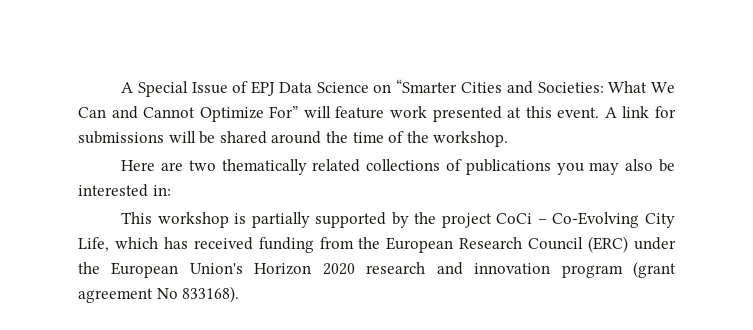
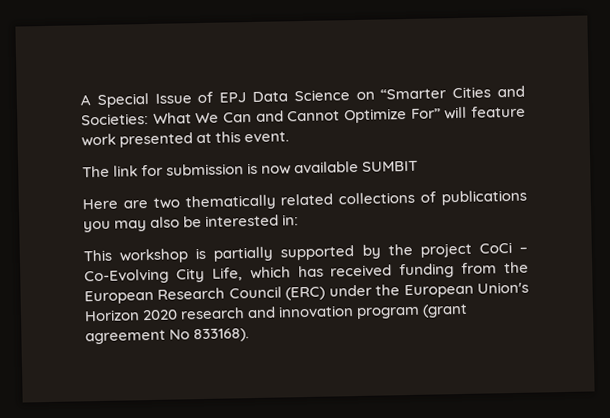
- A Special Issue of EPJ Data Science on “Smarter Cities and Societies: What We Can and Cannot Optimize For” will feature work presented at this event. A link for submissions will be shared around the time of the workshop.
+ A Special Issue of EPJ Data Science on “Smarter Cities and Societies: What We Can and Cannot Optimize For” will feature work presented at this event.
+ The link for submission is now available SUMBIT

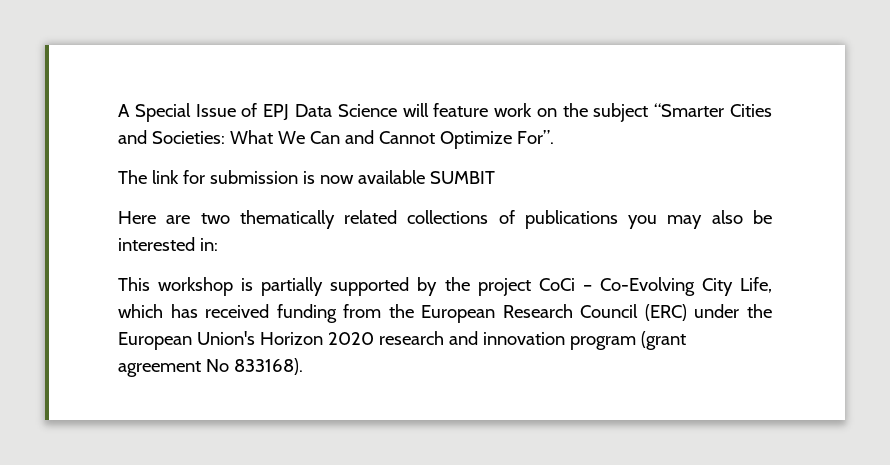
- A Special Issue of EPJ Data Science on “Smarter Cities and Societies: What We Can and Cannot Optimize For” will feature work presented at this event.
+ A Special Issue of EPJ Data Science will feature work on the subject “Smarter Cities and Societies: What We Can and Cannot Optimize For”.

